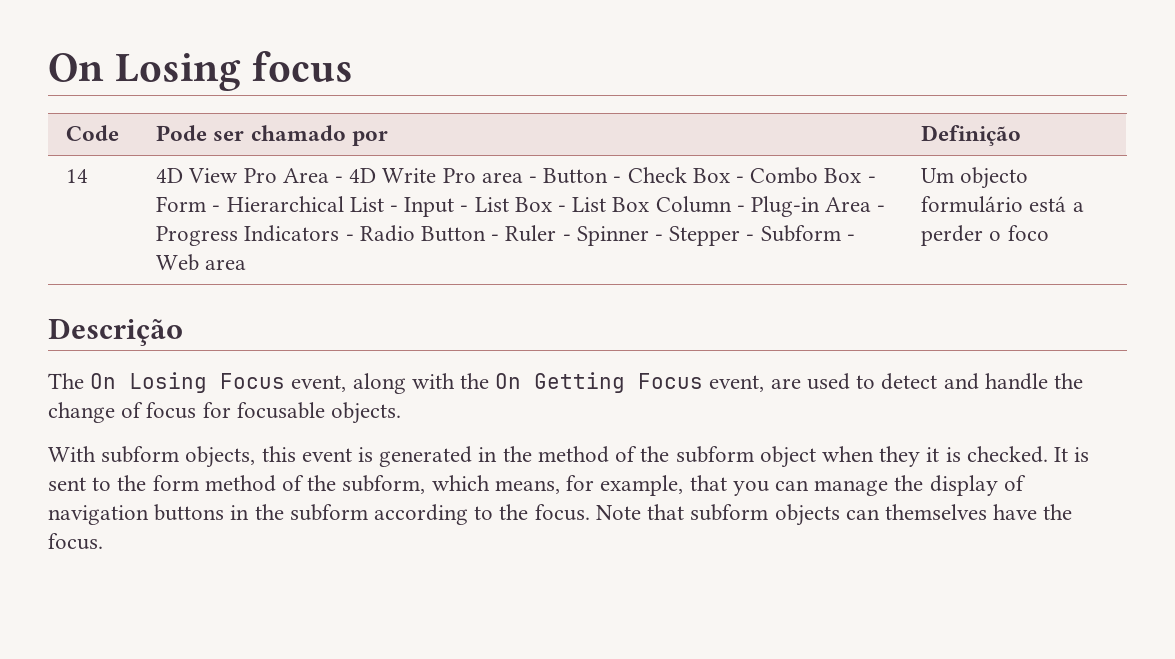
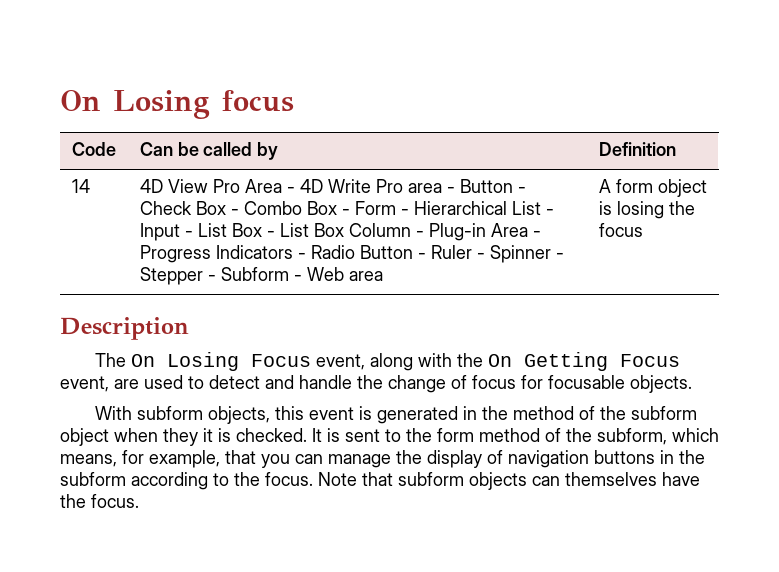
- Code | Pode ser chamado por | Definição
+ Code | Can be called by | Definition
- Um objecto formulário está a perder o foco
- Descrição
+ A form object is losing the focus
+ Description

